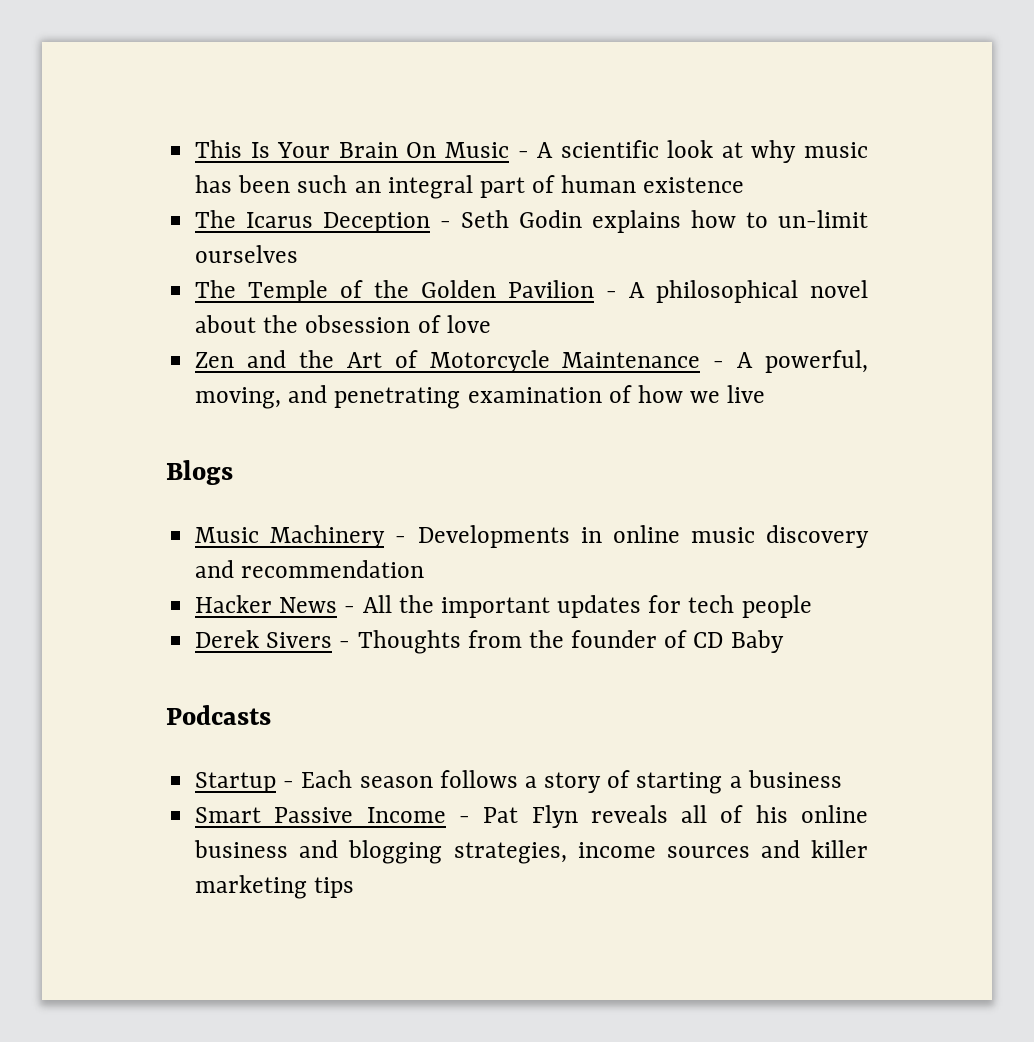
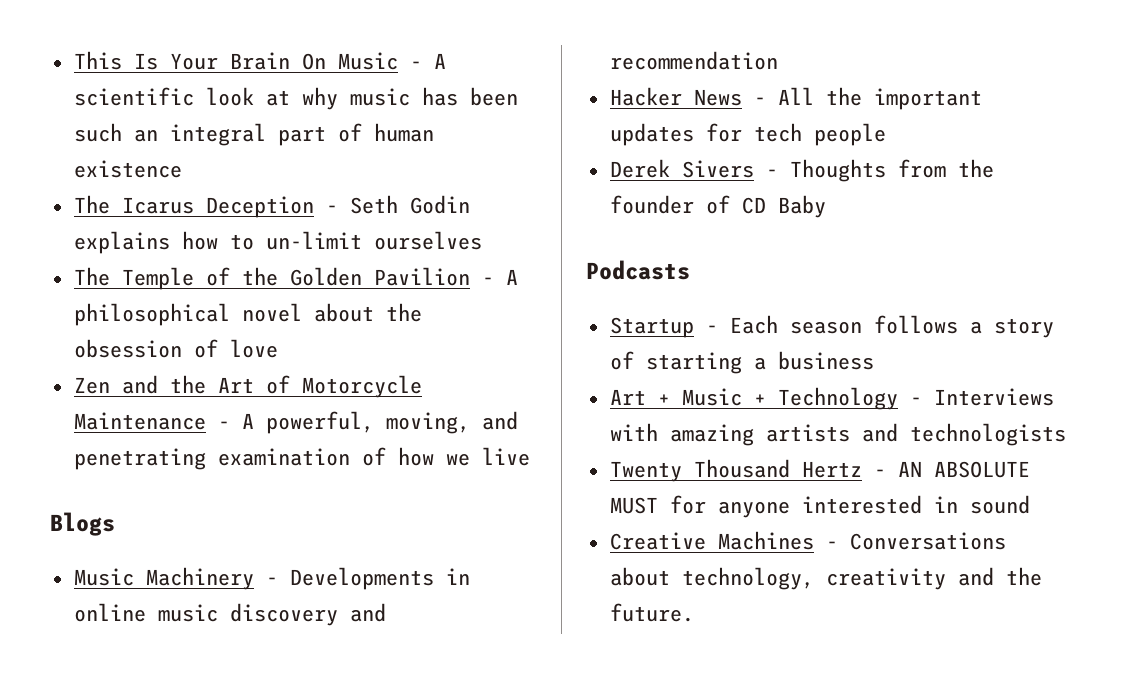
- Smart Passive Income - Pat Flyn reveals all of his online business and blogging strategies, income sources and killer marketing tips
+ Art + Music + Technology - Interviews with amazing artists and technologists
+ Twenty Thousand Hertz - AN ABSOLUTE MUST for anyone interested in sound
+ Creative Machines - Conversations about technology, creativity and the future.

